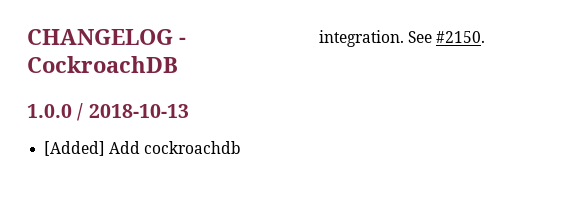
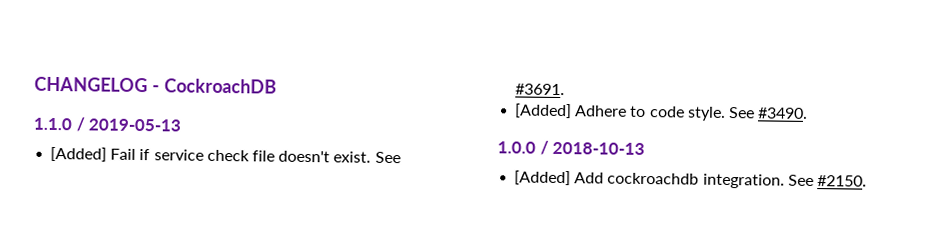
+ 1.1.0 / 2019-05-13
+ [Added] Fail if service check file doesn't exist. See #3691.
+ [Added] Adhere to code style. See #3490.

